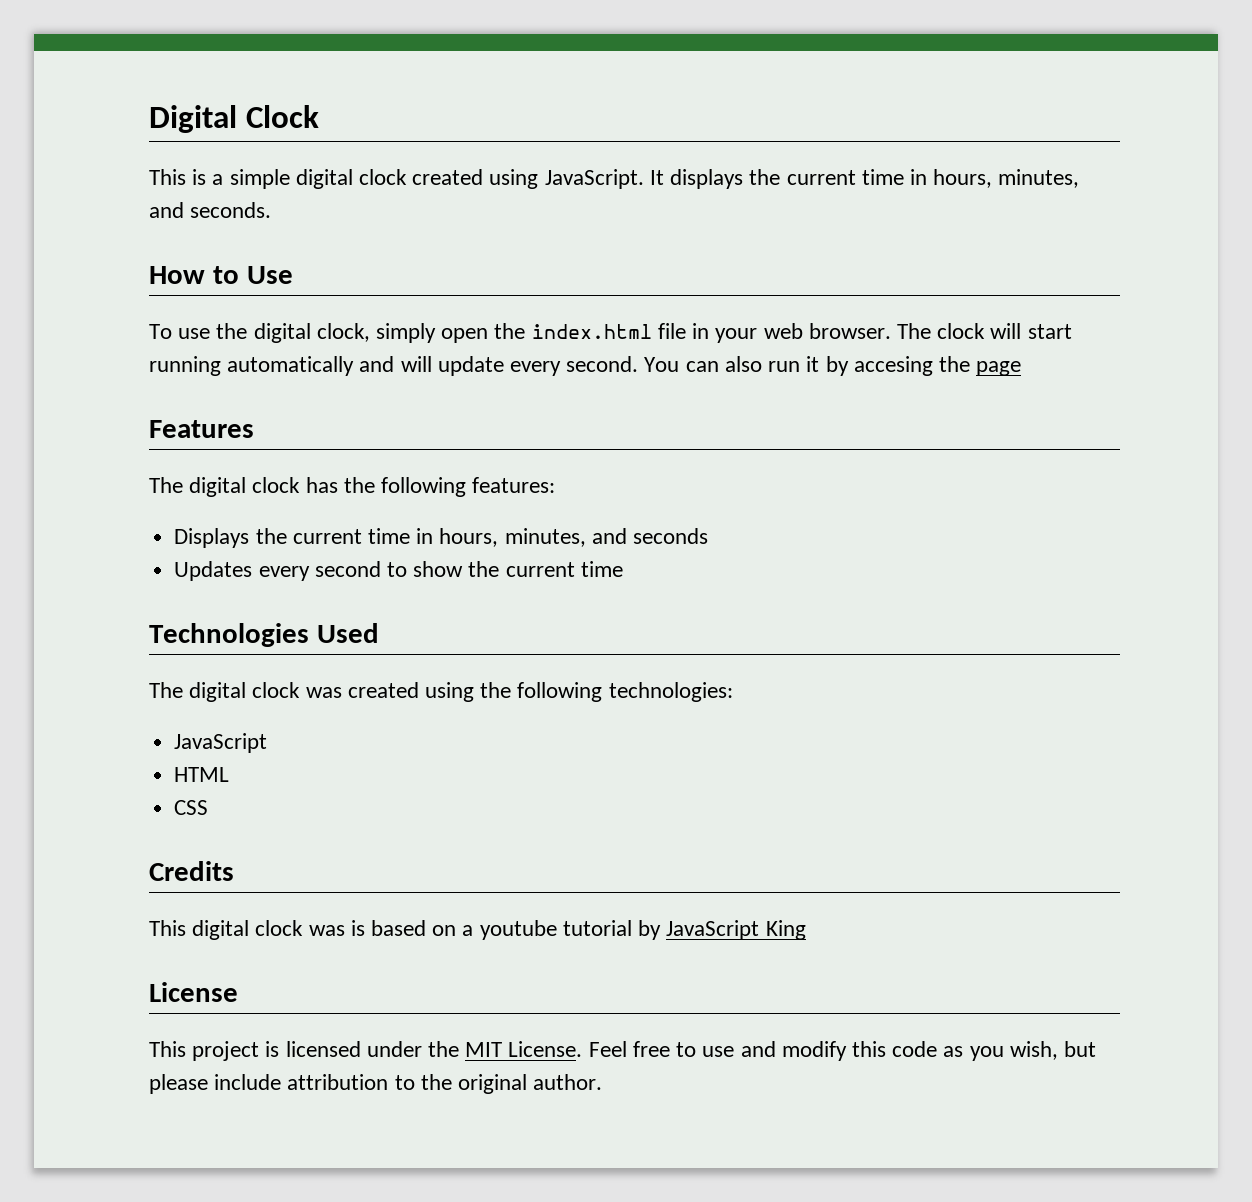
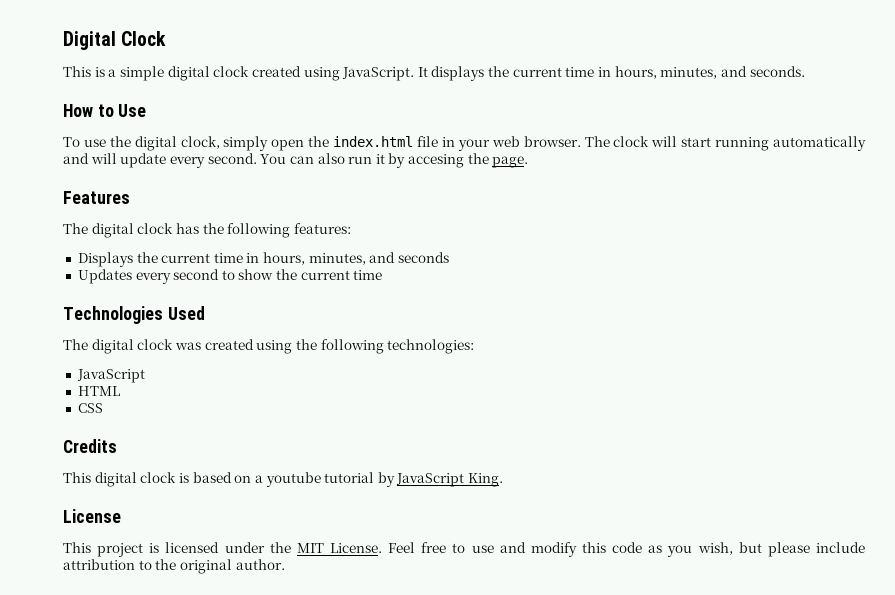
- You can also run it by accesing the page
+ You can also run it by accesing the page.
- This digital clock was is based on a youtube tutorial by JavaScript King
+ This digital clock is based on a youtube tutorial by JavaScript King.

